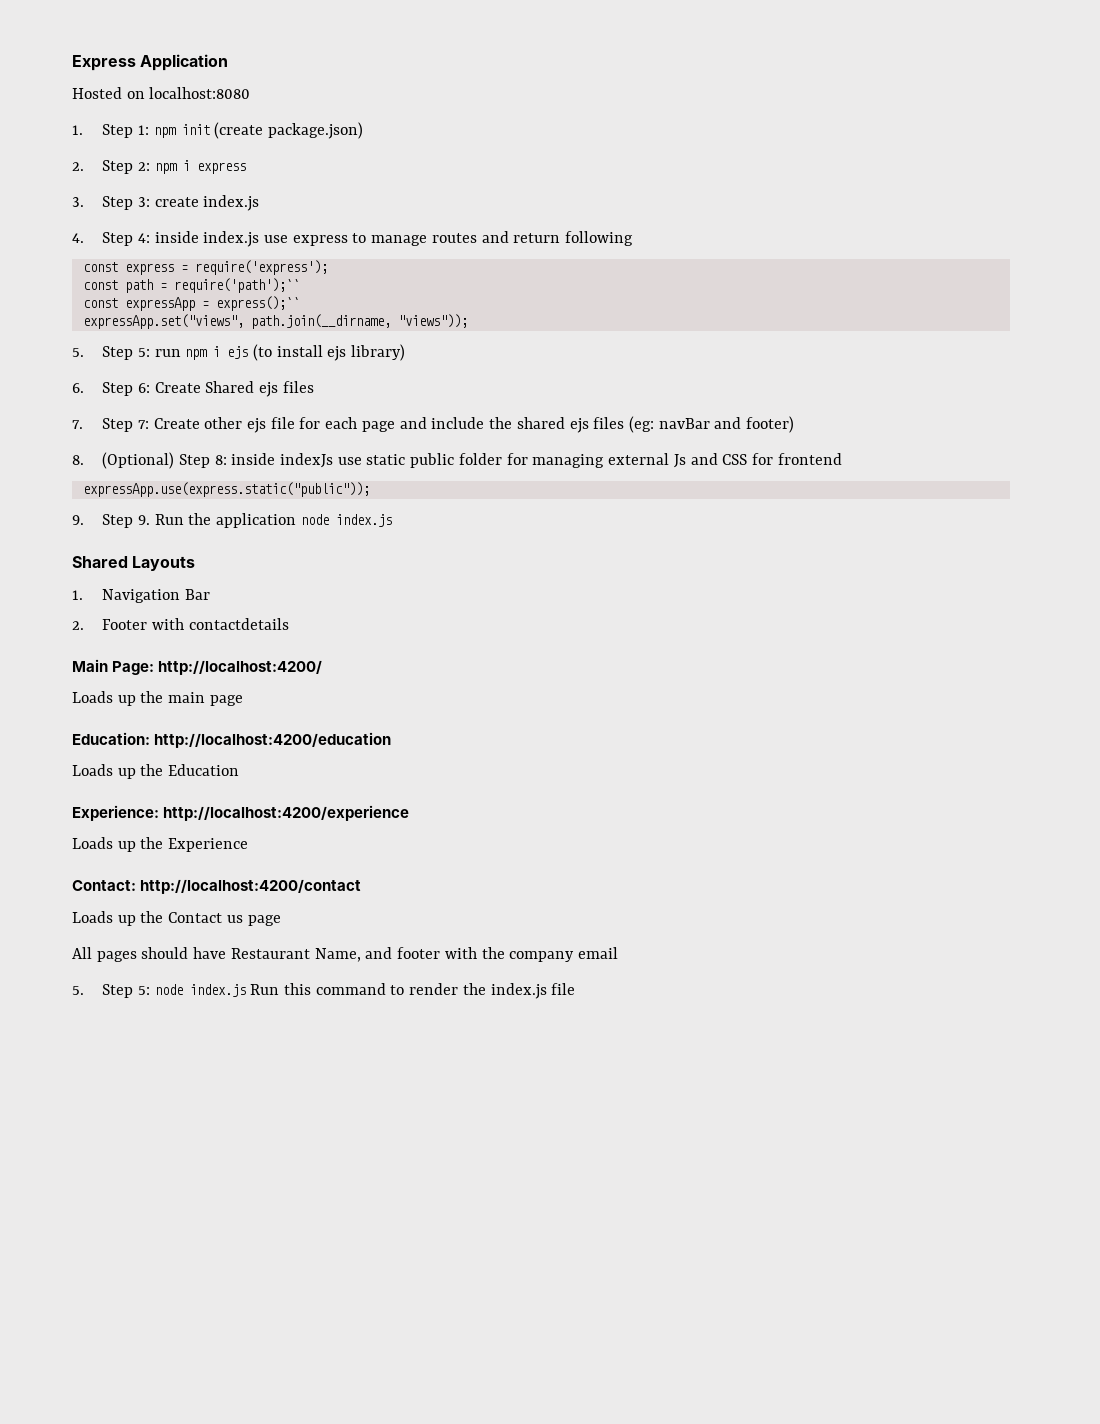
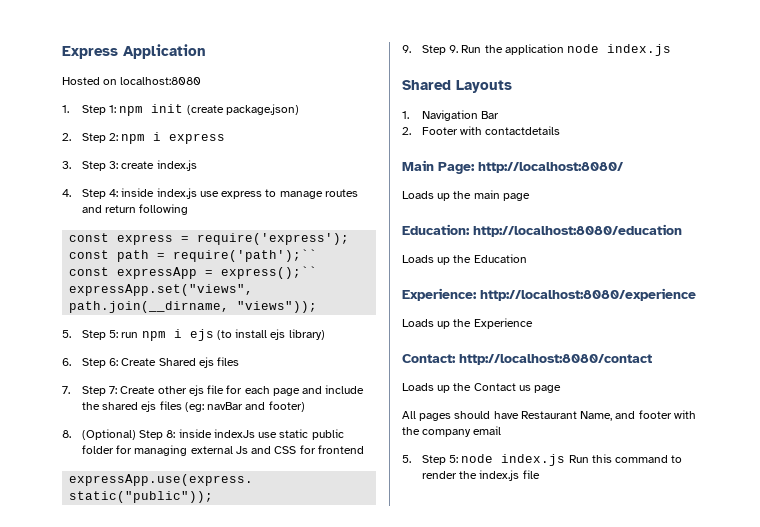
- Main Page: http://localhost:4200/
+ Main Page: http://localhost:8080/
- Education: http://localhost:4200/education
+ Education: http://localhost:8080/education
- Experience: http://localhost:4200/experience
+ Experience: http://localhost:8080/experience
- Contact: http://localhost:4200/contact
+ Contact: http://localhost:8080/contact

